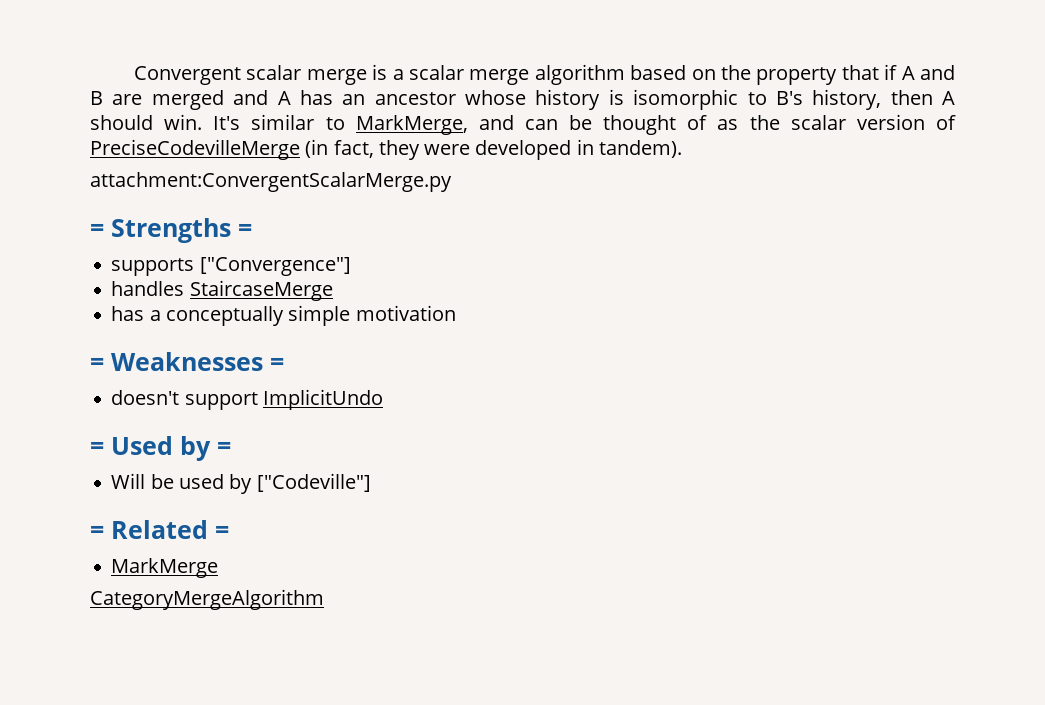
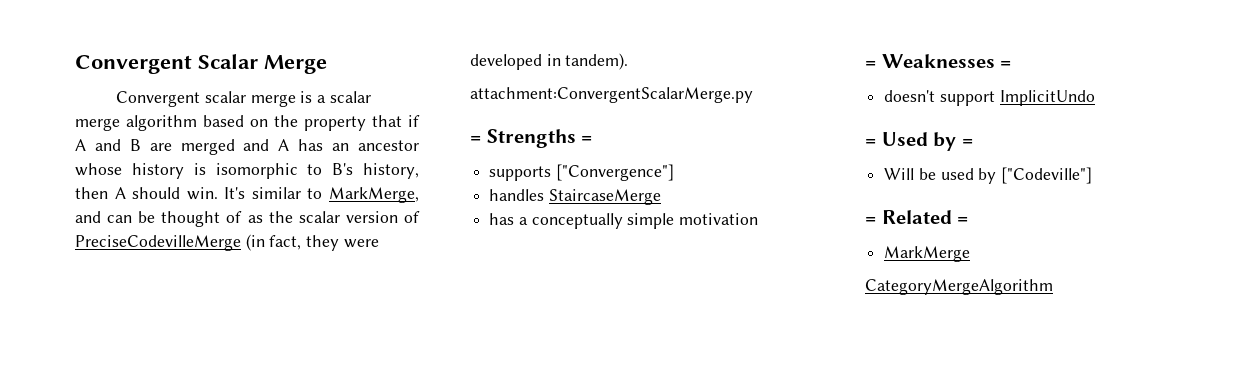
+ Convergent Scalar Merge

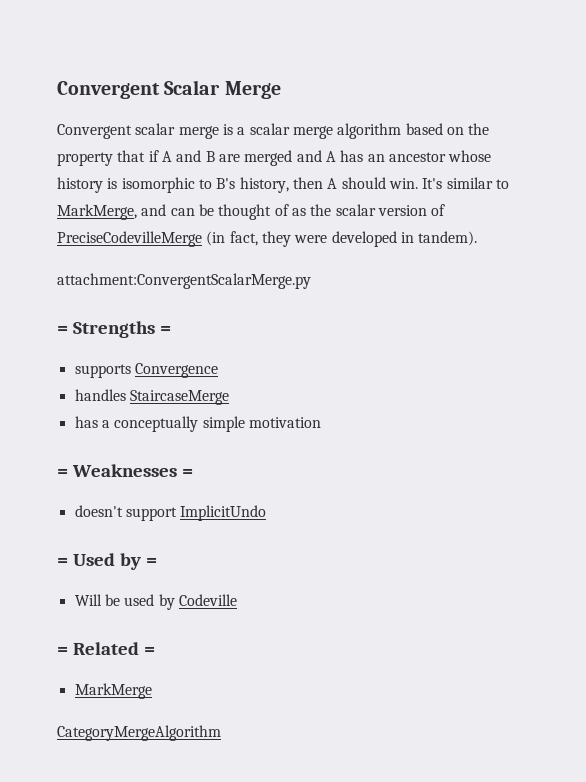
- supports ["Convergence"]
+ supports Convergence
- Will be used by ["Codeville"]
+ Will be used by Codeville

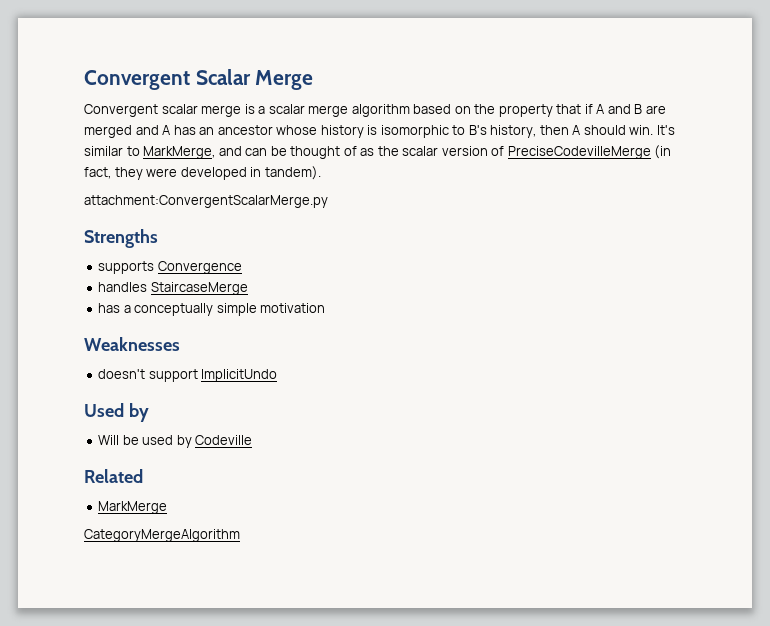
- = Strengths =
+ Strengths
- = Weaknesses =
+ Weaknesses
- = Used by =
+ Used by
- = Related =
+ Related

